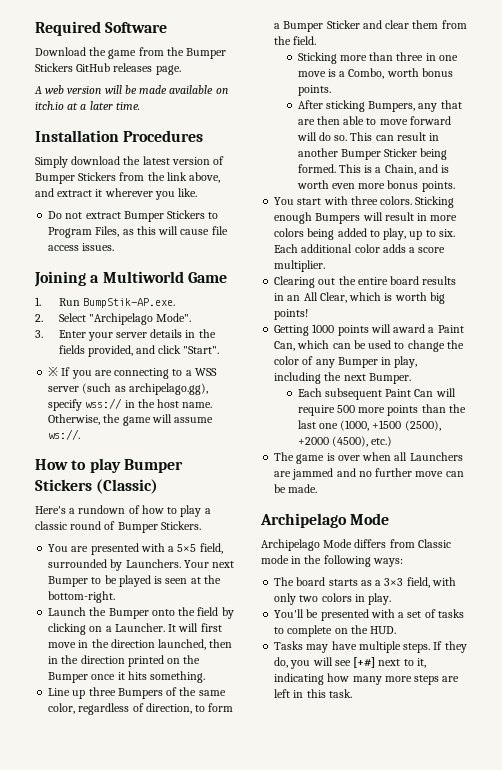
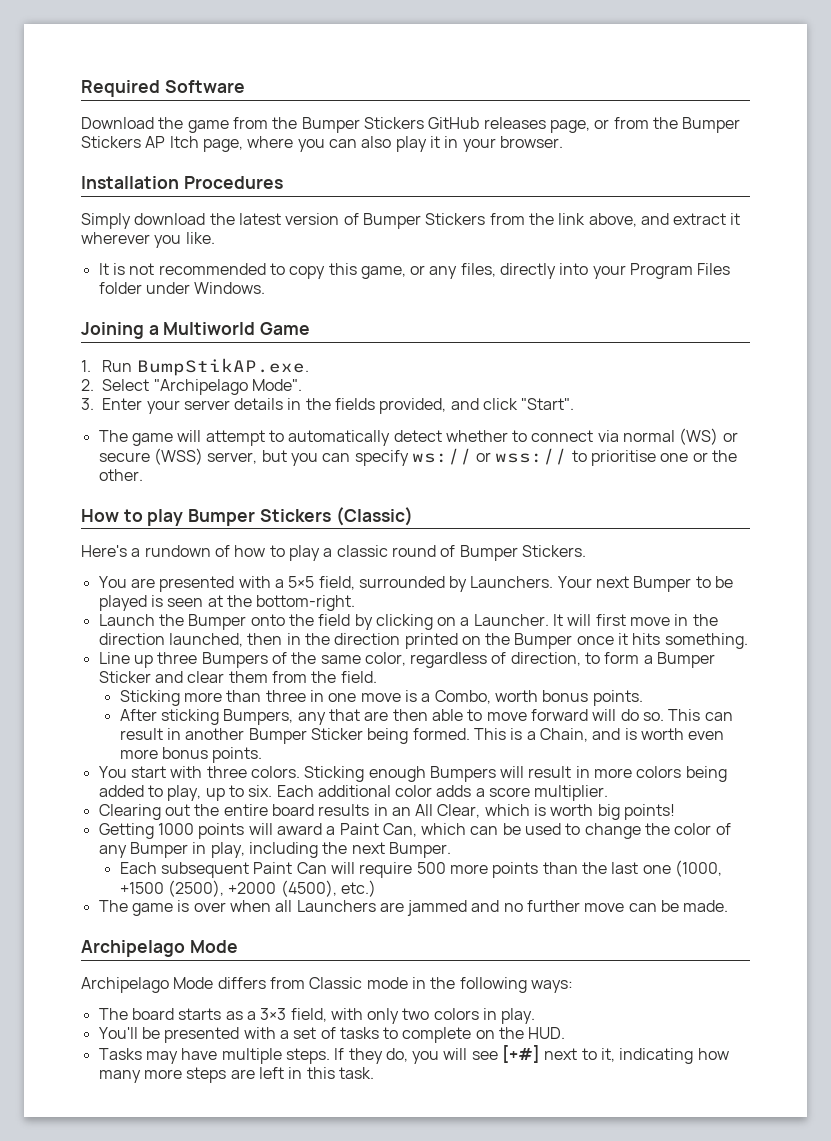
- Download the game from the Bumper Stickers GitHub releases page.
- A web version will be made available on itch.io at a later time.
+ Download the game from the Bumper Stickers GitHub releases page, or from the Bumper Stickers AP Itch page, where you can also play it in your browser.
- Do not extract Bumper Stickers to Program Files, as this will cause file access issues.
+ It is not recommended to copy this game, or any files, directly into your Program Files folder under Windows.
- 1. Run BumpStik-AP.exe.
+ 1. Run BumpStikAP.exe.
- ※ If you are connecting to a WSS server (such as archipelago.gg), specify wss:// in the host name. Otherwise, the game will assume ws://.
+ The game will attempt to automatically detect whether to connect via normal (WS) or secure (WSS) server, but you can specify ws:// or wss:// to prioritise one or the other.

